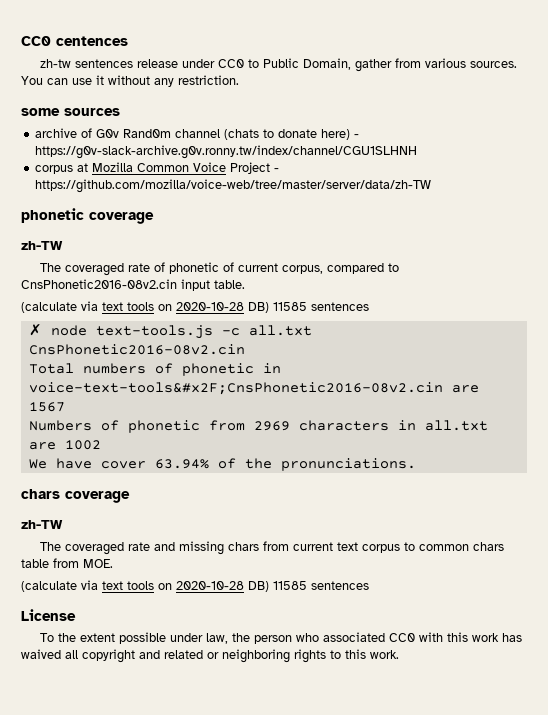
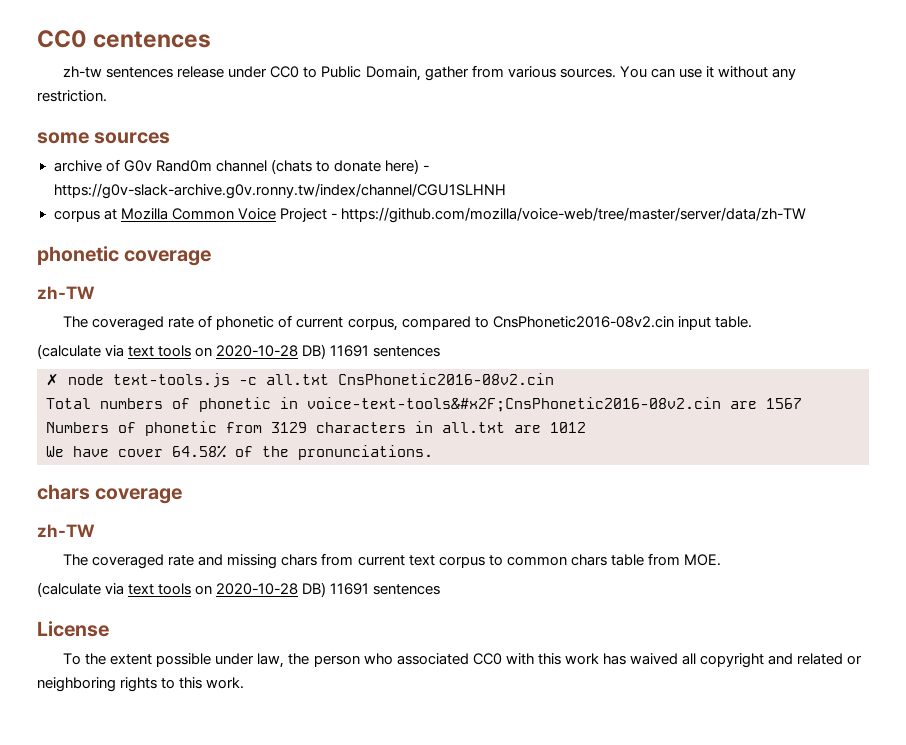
  The coveraged rate of phonetic of current corpus, compared to CnsPhonetic2016-08v2.cin input table.
- (calculate via text tools on 2020-10-28 DB) 11585 sentences
+ (calculate via text tools on 2020-10-28 DB) 11691 sentences
- Numbers of phonetic from 2969 characters in all.txt are 1002
+ Numbers of phonetic from 3129 characters in all.txt are 1012
- We have cover 63.94% of the pronunciations.
+ We have cover 64.58% of the pronunciations.
  The coveraged rate and missing chars from current text corpus to common chars table from MOE.
- (calculate via text tools on 2020-10-28 DB) 11585 sentences
+ (calculate via text tools on 2020-10-28 DB) 11691 sentences

